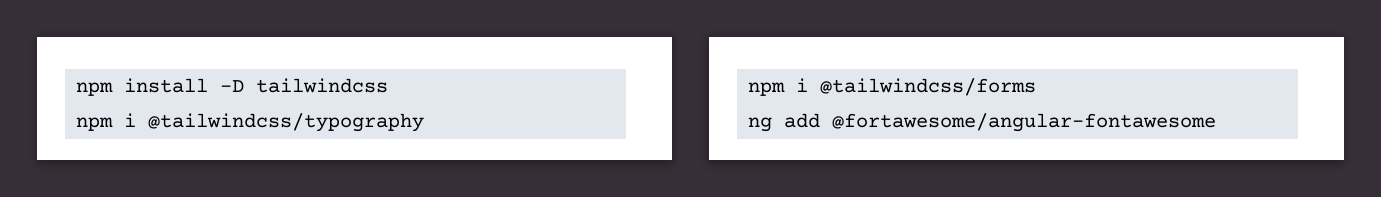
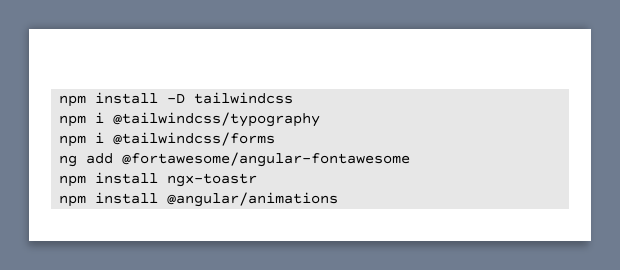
+ npm install ngx-toastr
+ npm install @angular/animations

